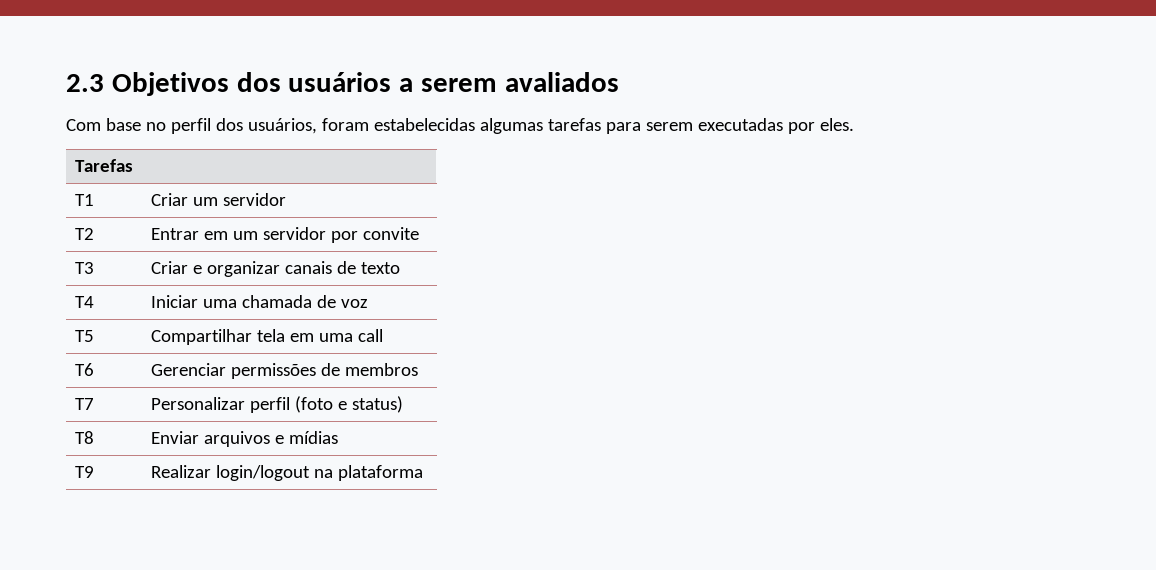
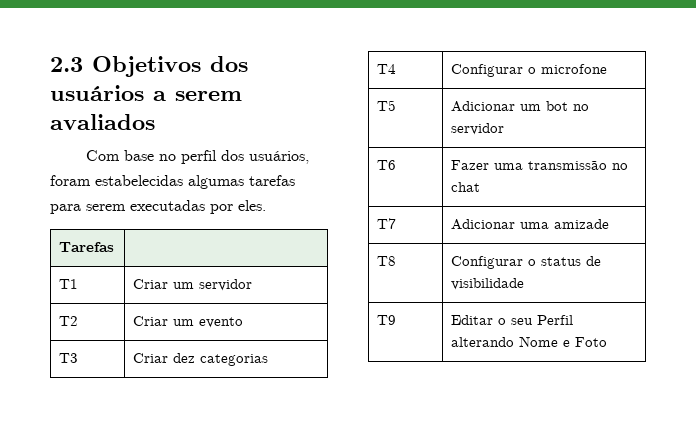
- T2 | Entrar em um servidor por convite
- T3 | Criar e organizar canais de texto
- T4 | Iniciar uma chamada de voz
- T5 | Compartilhar tela em uma call
- T6 | Gerenciar permissões de membros
- T7 | Personalizar perfil (foto e status)
- T8 | Enviar arquivos e mídias
- T9 | Realizar login/logout na plataforma
+ T2 | Criar um evento
+ T3 | Criar dez categorias
+ T4 | Configurar o microfone
+ T5 | Adicionar um bot no servidor
+ T6 | Fazer uma transmissão no chat
+ T7 | Adicionar uma amizade
+ T8 | Configurar o status de visibilidade
+ T9 | Editar o seu Perfil alterando Nome e Foto

